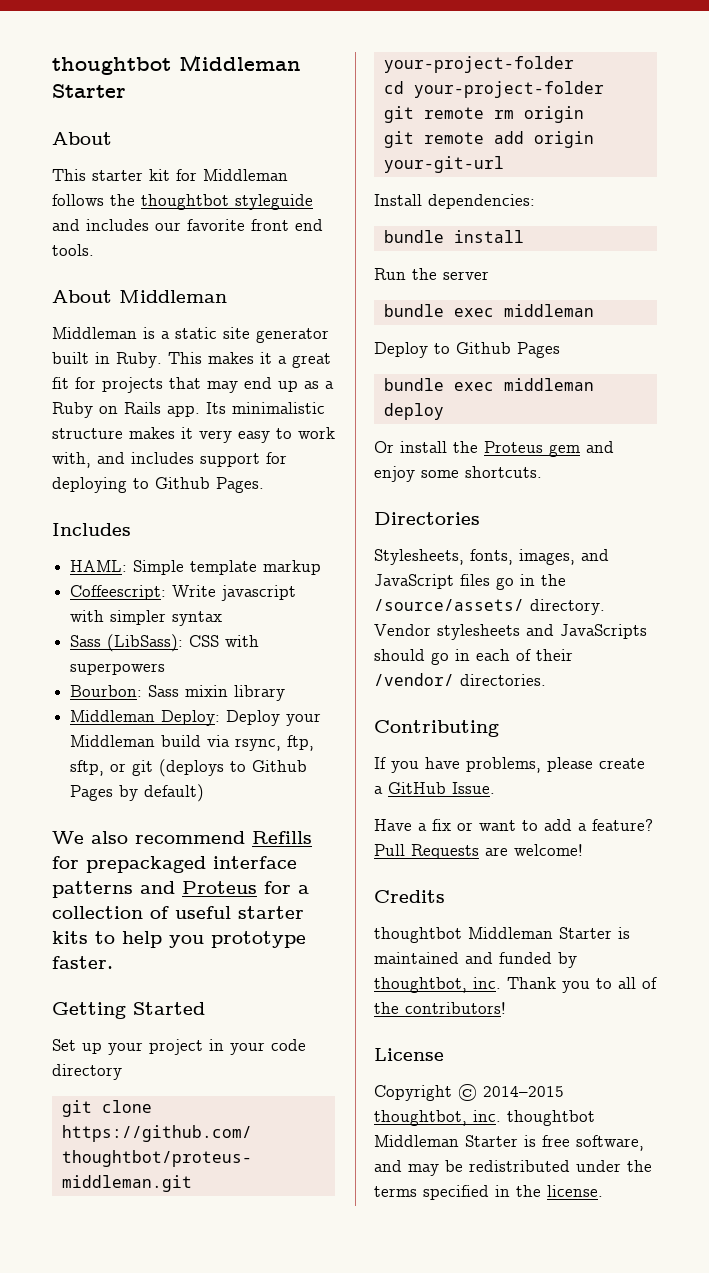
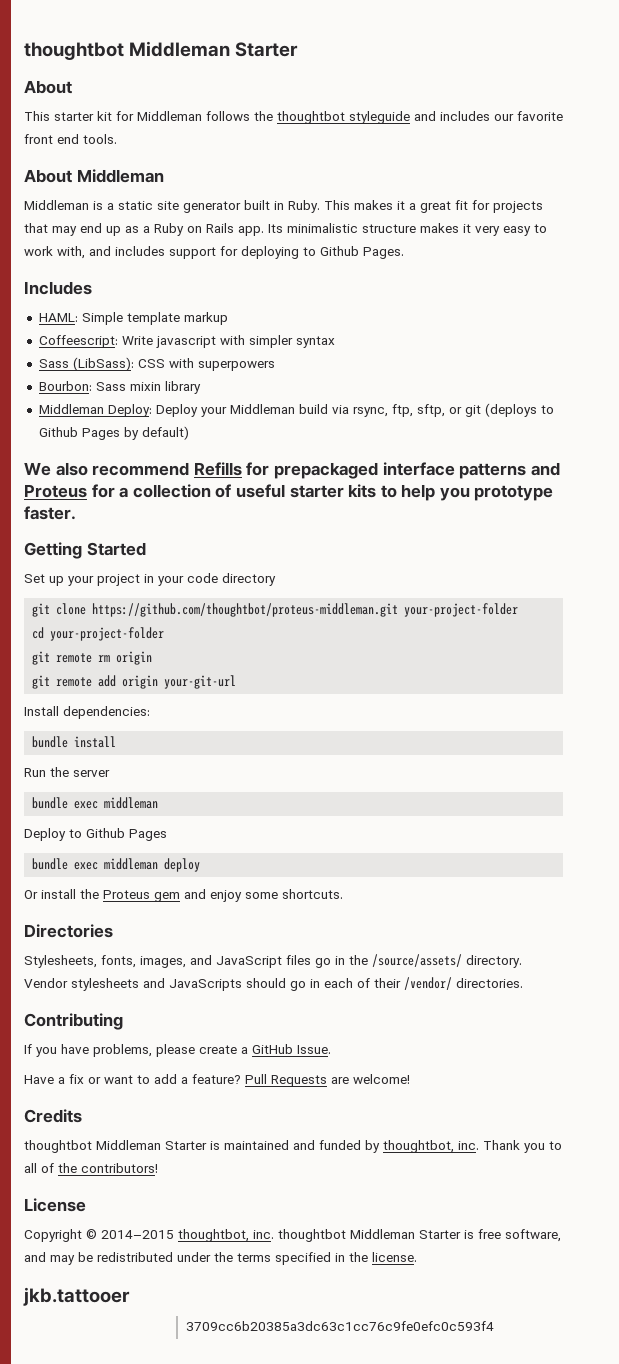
+ jkb.tattooer
+ 3709cc6b20385a3dc63c1cc76c9fe0efc0c593f4

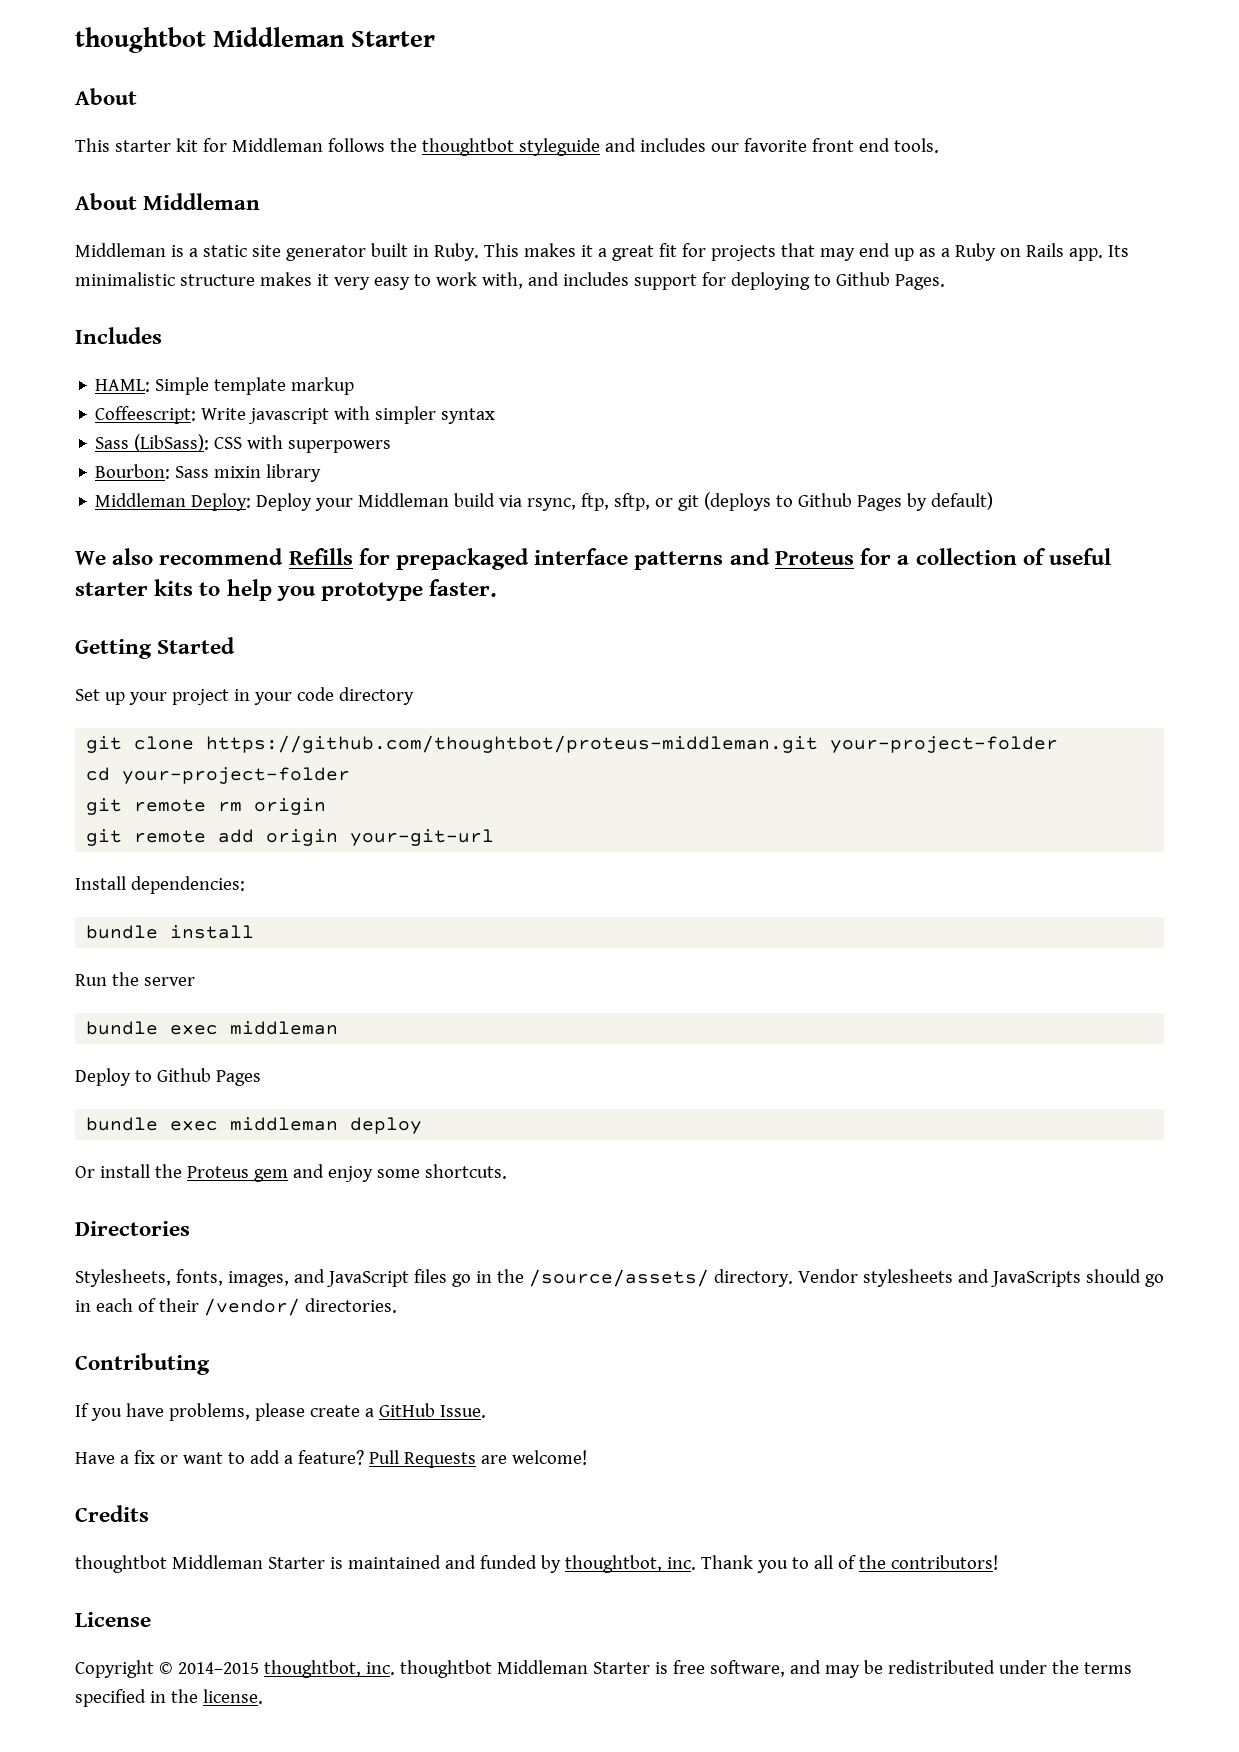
- jkb.tattooer
- 3709cc6b20385a3dc63c1cc76c9fe0efc0c593f4

